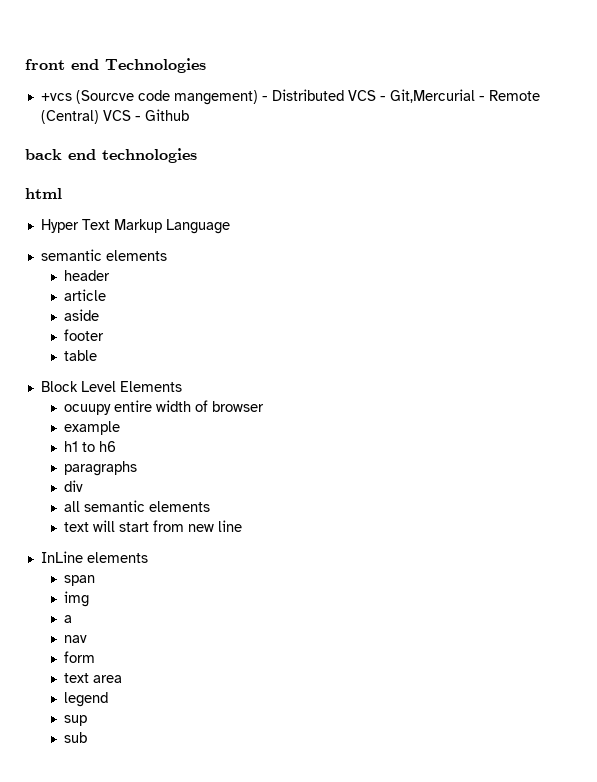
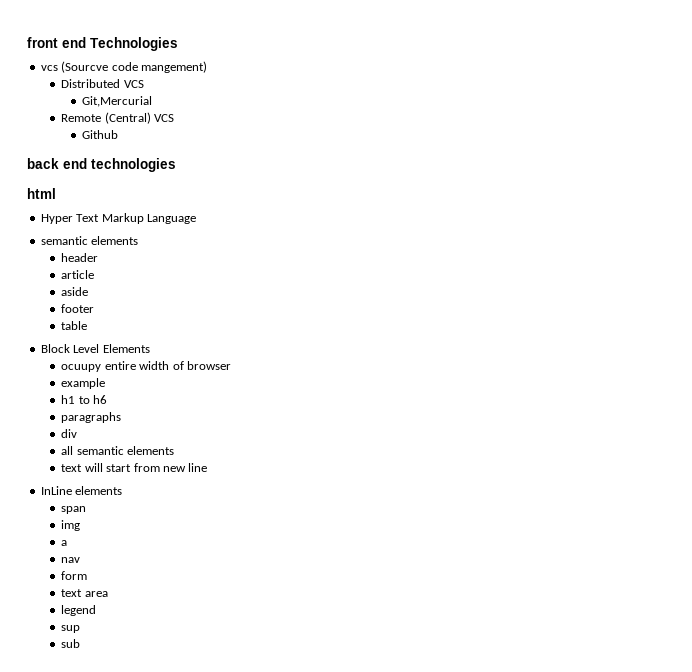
- +vcs (Sourcve code mangement) - Distributed VCS - Git,Mercurial - Remote (Central) VCS - Github
+ vcs (Sourcve code mangement)
+ Distributed VCS
+ Git,Mercurial
+ Remote (Central) VCS
+ Github

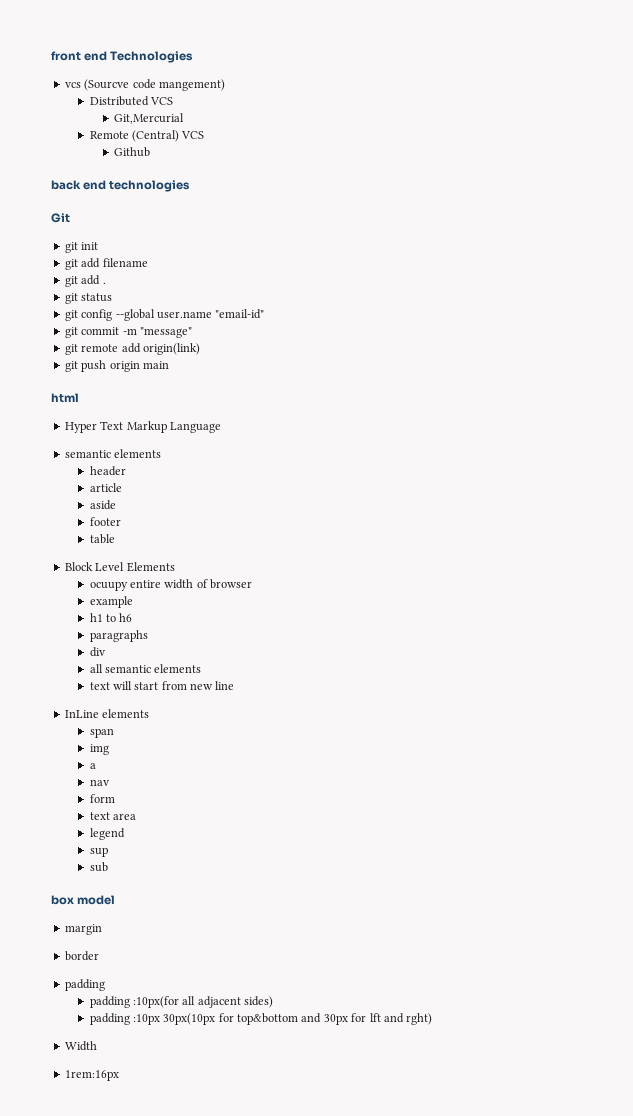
+ Git
+ git init
+ git add filename
+ git add .
+ git status
+ git config --global user.name "email-id"
+ git commit -m "message"
+ git remote add origin(link)
+ git push origin main
+ box model
+ margin
+ border
+ padding
+ padding :10px(for all adjacent sides)
+ padding :10px 30px(10px for top&bottom and 30px for lft and rght)
+ Width
+ 1rem:16px

